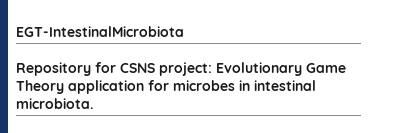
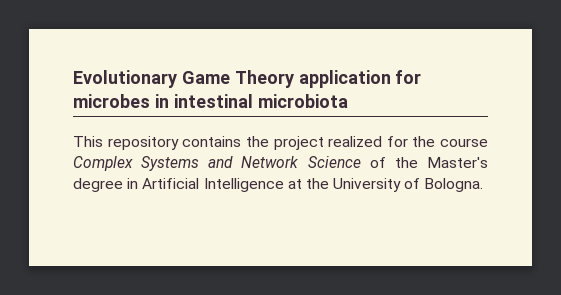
- EGT-IntestinalMicrobiota
- Repository for CSNS project: Evolutionary Game Theory application for microbes in intestinal microbiota.
+ Evolutionary Game Theory application for microbes in intestinal microbiota
+ This repository contains the project realized for the course Complex Systems and Network Science of the Master's degree in Artificial Intelligence at the University of Bologna.

